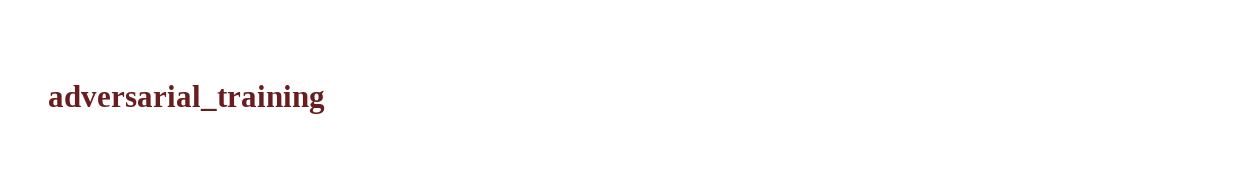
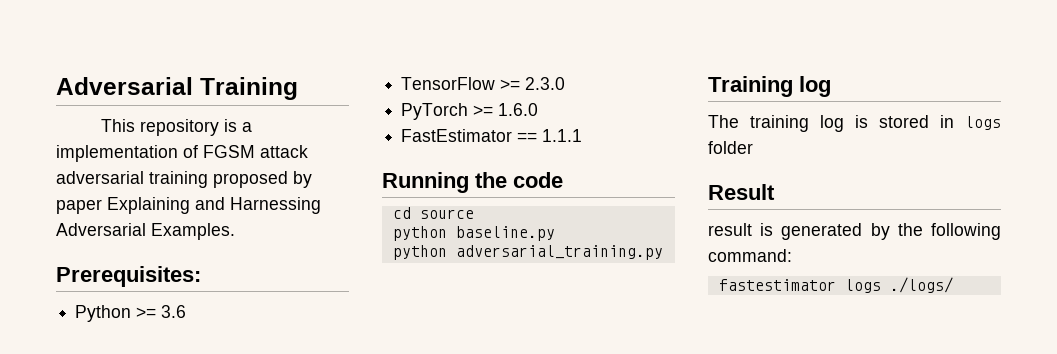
- adversarial_training
+ Adversarial Training
+ This repository is a implementation of FGSM attack adversarial training proposed by paper Explaining and Harnessing Adversarial Examples.
+ Prerequisites:
+ Python >= 3.6
+ TensorFlow >= 2.3.0
+ PyTorch >= 1.6.0
+ FastEstimator == 1.1.1
+ Running the code
+ cd source
+ python baseline.py
+ python adversarial_training.py
+ Training log
+ The training log is stored in logs folder
+ Result
+ result is generated by the following command:
+ fastestimator logs ./logs/

